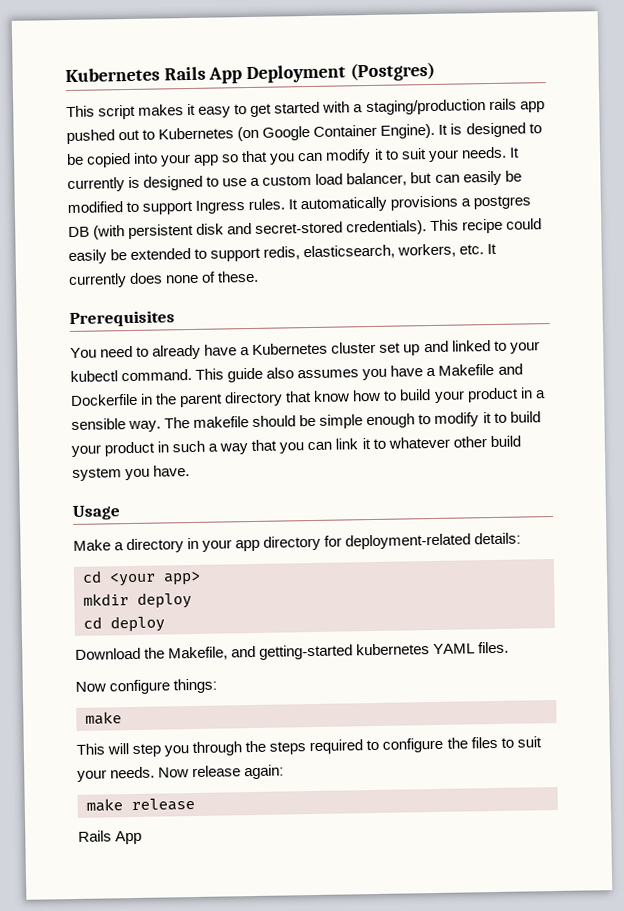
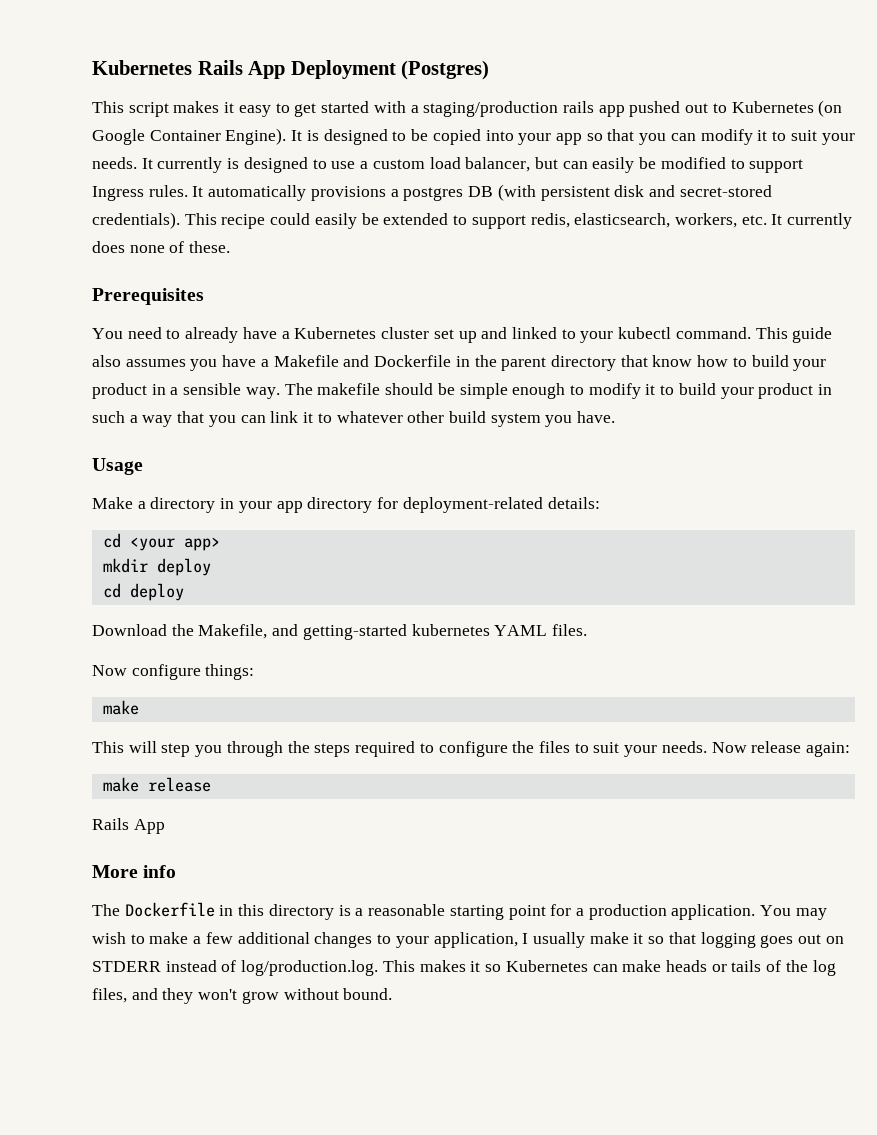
+ More info
+ The Dockerfile in this directory is a reasonable starting point for a production application. You may wish to make a few additional changes to your application, I usually make it so that logging goes out on STDERR instead of log/production.log. This makes it so Kubernetes can make heads or tails of the log files, and they won't grow without bound.

